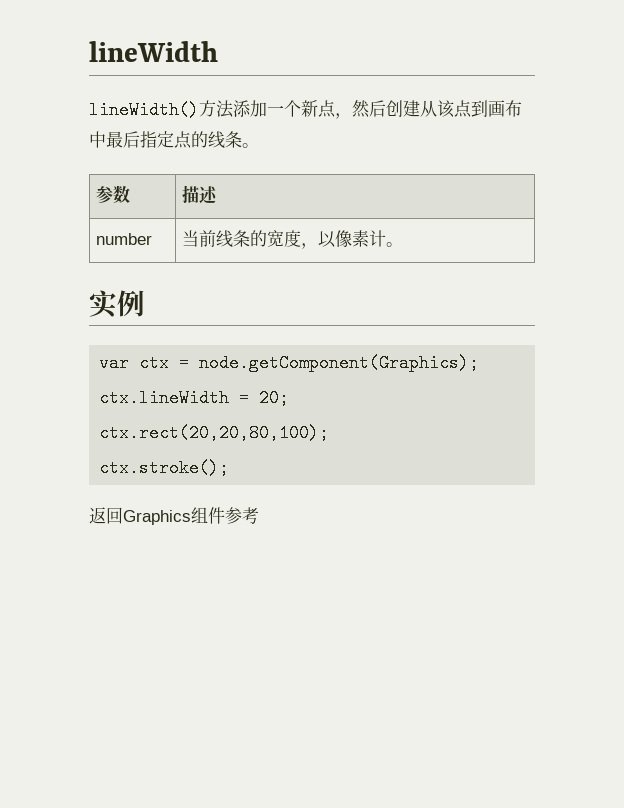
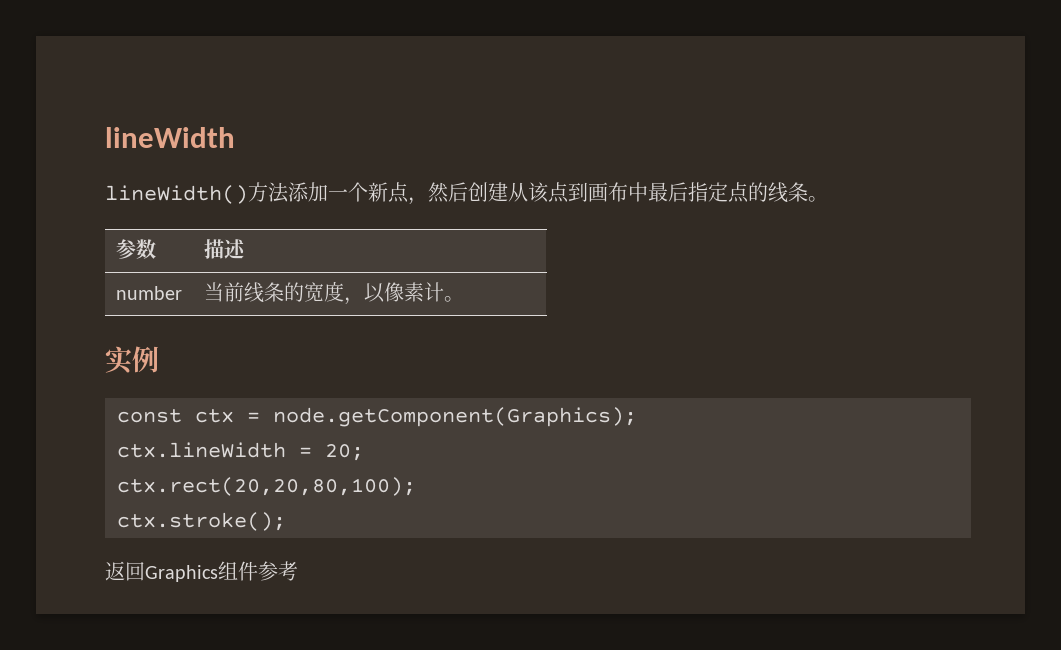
- var ctx = node.getComponent(Graphics);
+ const ctx = node.getComponent(Graphics);

